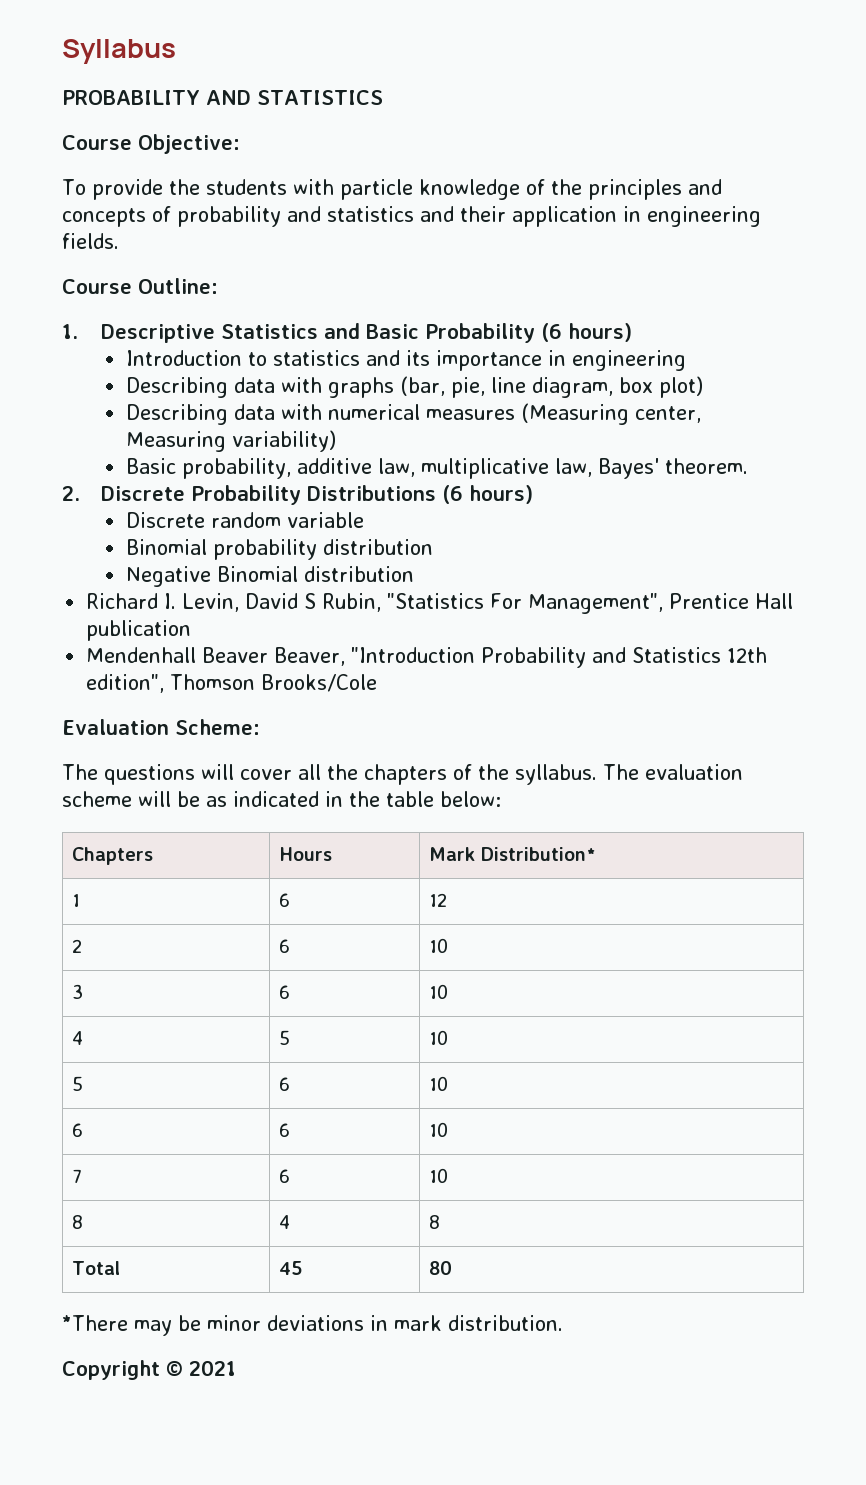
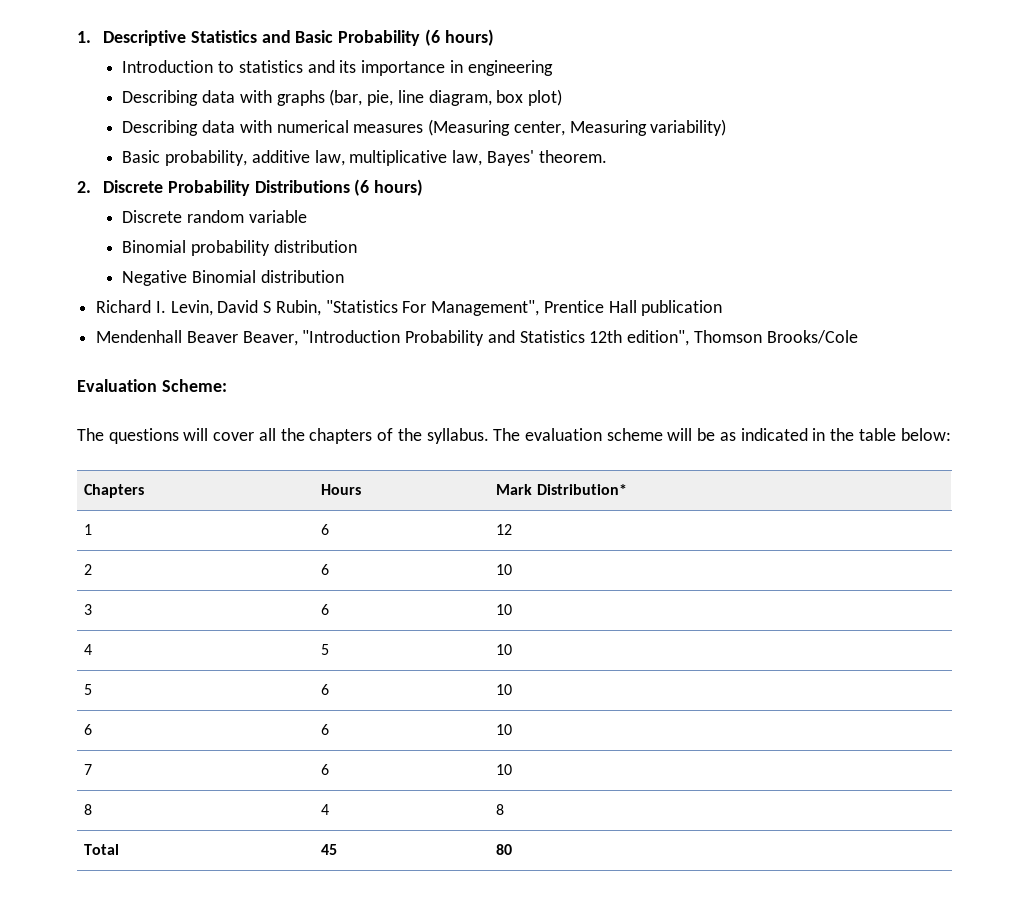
- Syllabus
- PROBABILITY AND STATISTICS
- Course Objective:
- To provide the students with particle knowledge of the principles and concepts of probability and statistics and their application in engineering fields.
- Course Outline:
- *There may be minor deviations in mark distribution.
- Copyright © 2021

